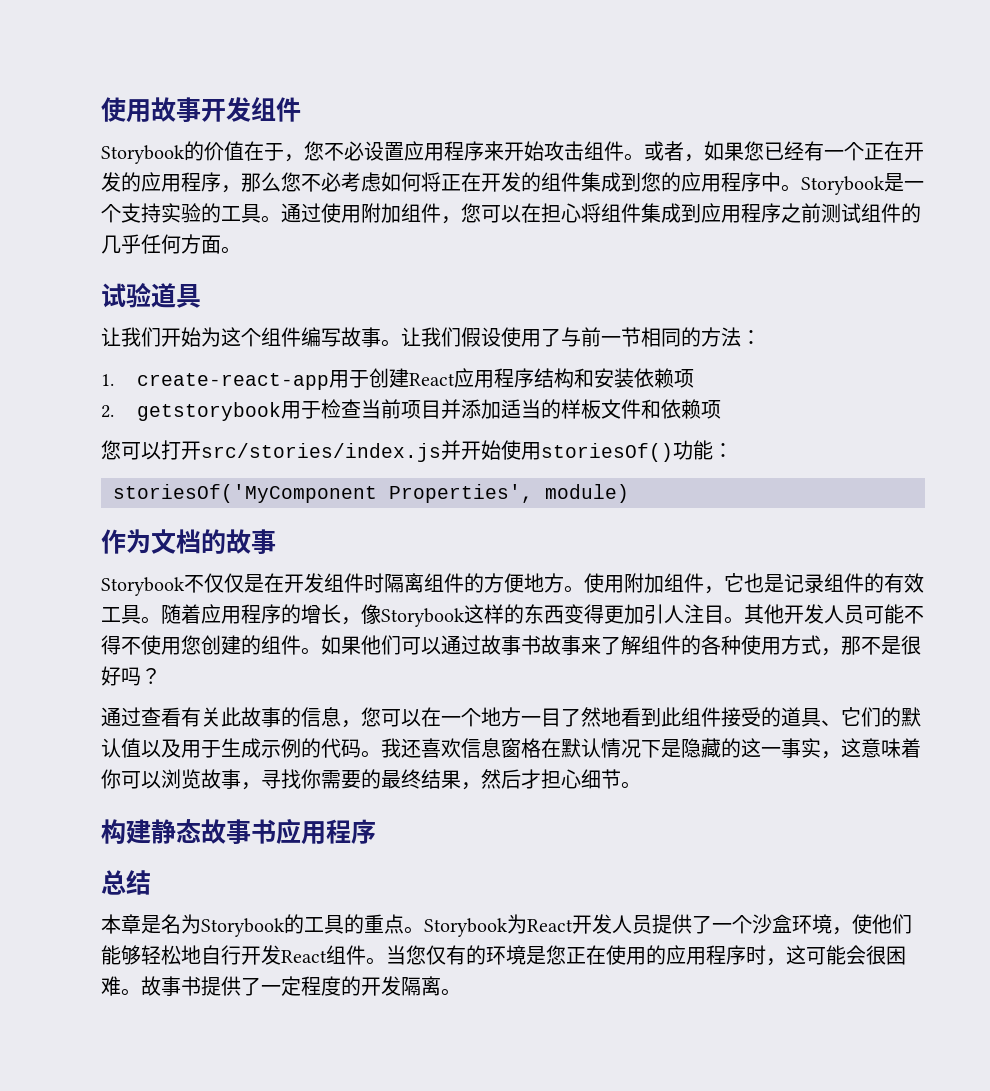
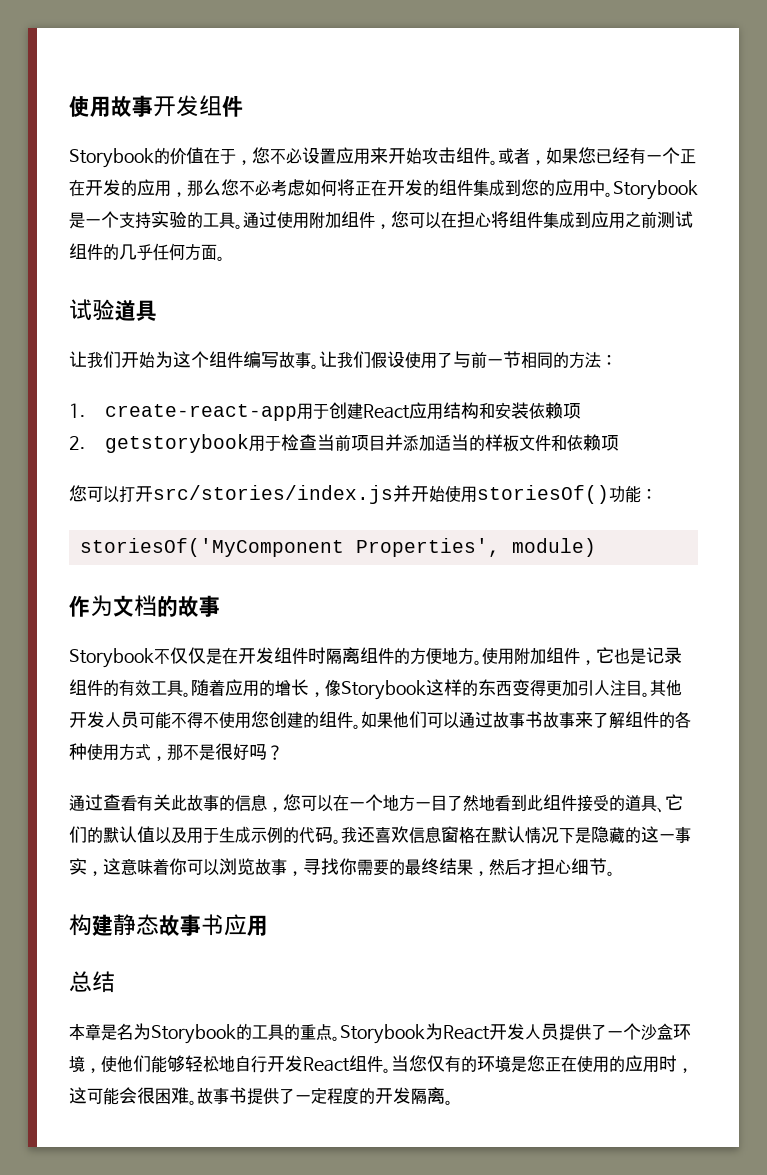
- Storybook的价值在于，您不必设置应用程序来开始攻击组件。
+ Storybook的价值在于，您不必设置应用来开始攻击组件。
- 或者，如果您已经有一个正在开发的应用程序，那么您不必考虑如何将正在开发的组件集成到您的应用程序中。
+ 或者，如果您已经有一个正在开发的应用，那么您不必考虑如何将正在开发的组件集成到您的应用中。
- 通过使用附加组件，您可以在担心将组件集成到应用程序之前测试组件的几乎任何方面。
+ 通过使用附加组件，您可以在担心将组件集成到应用之前测试组件的几乎任何方面。
- 1. create-react-app用于创建React应用程序结构和安装依赖项
+ 1. create-react-app用于创建React应用结构和安装依赖项
- 随着应用程序的增长，像Storybook这样的东西变得更加引人注目。
+ 随着应用的增长，像Storybook这样的东西变得更加引人注目。
- 构建静态故事书应用程序
+ 构建静态故事书应用
- 当您仅有的环境是您正在使用的应用程序时，这可能会很困难。
+ 当您仅有的环境是您正在使用的应用时，这可能会很困难。

